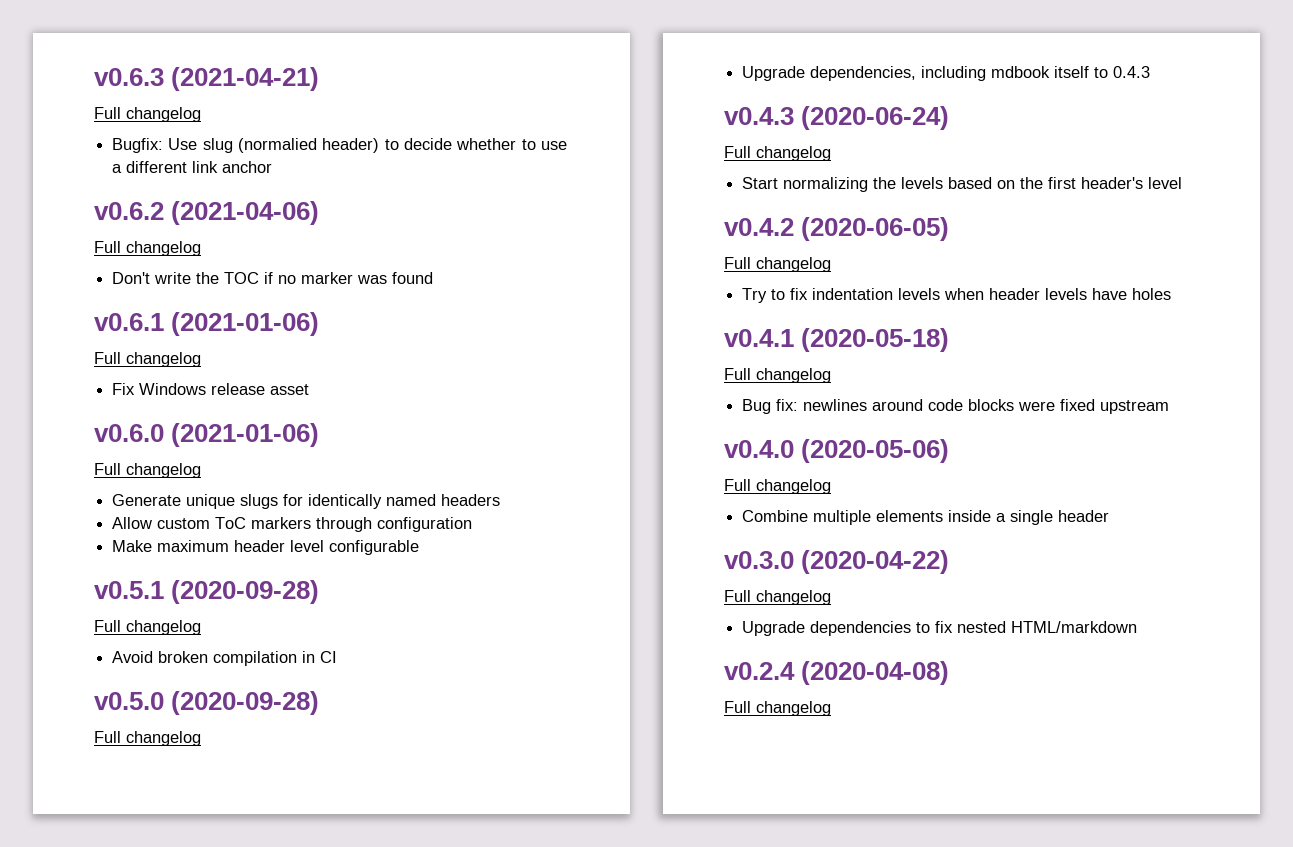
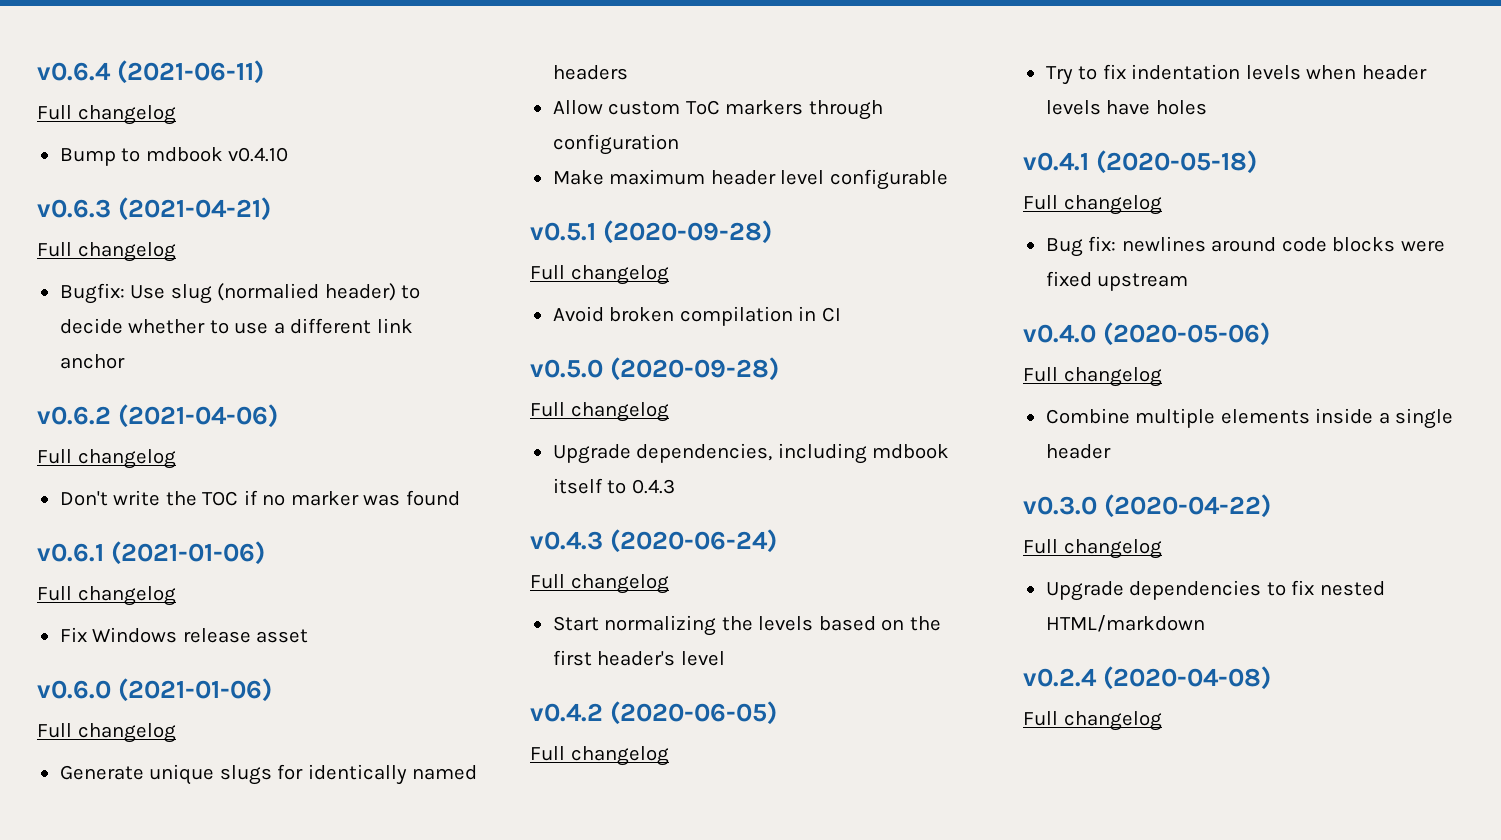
+ v0.6.4 (2021-06-11)
+ Full changelog
+ Bump to mdbook v0.4.10

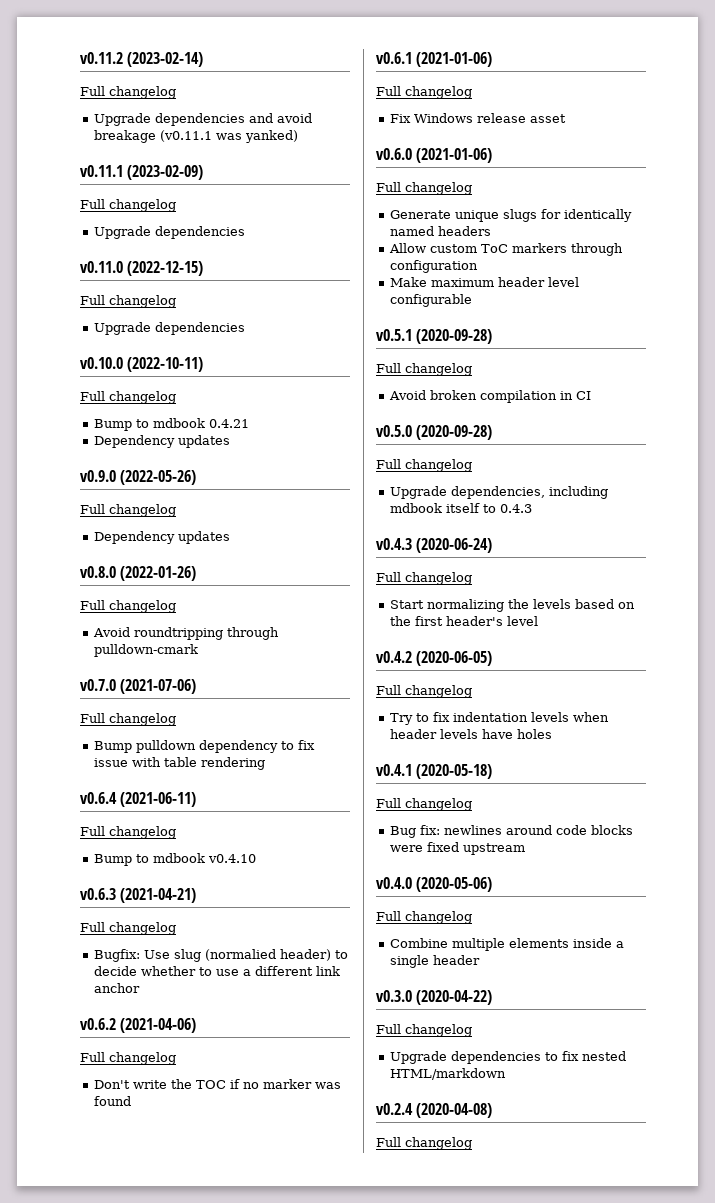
+ v0.11.2 (2023-02-14)
+ Full changelog
+ Upgrade dependencies and avoid breakage (v0.11.1 was yanked)
+ v0.11.1 (2023-02-09)
+ Full changelog
+ Upgrade dependencies
+ v0.11.0 (2022-12-15)
+ Full changelog
+ Upgrade dependencies
+ v0.10.0 (2022-10-11)
+ Full changelog
+ Bump to mdbook 0.4.21
+ Dependency updates
+ v0.9.0 (2022-05-26)
+ Full changelog
+ Dependency updates
+ v0.8.0 (2022-01-26)
+ Full changelog
+ Avoid roundtripping through pulldown-cmark
+ v0.7.0 (2021-07-06)
+ Full changelog
+ Bump pulldown dependency to fix issue with table rendering

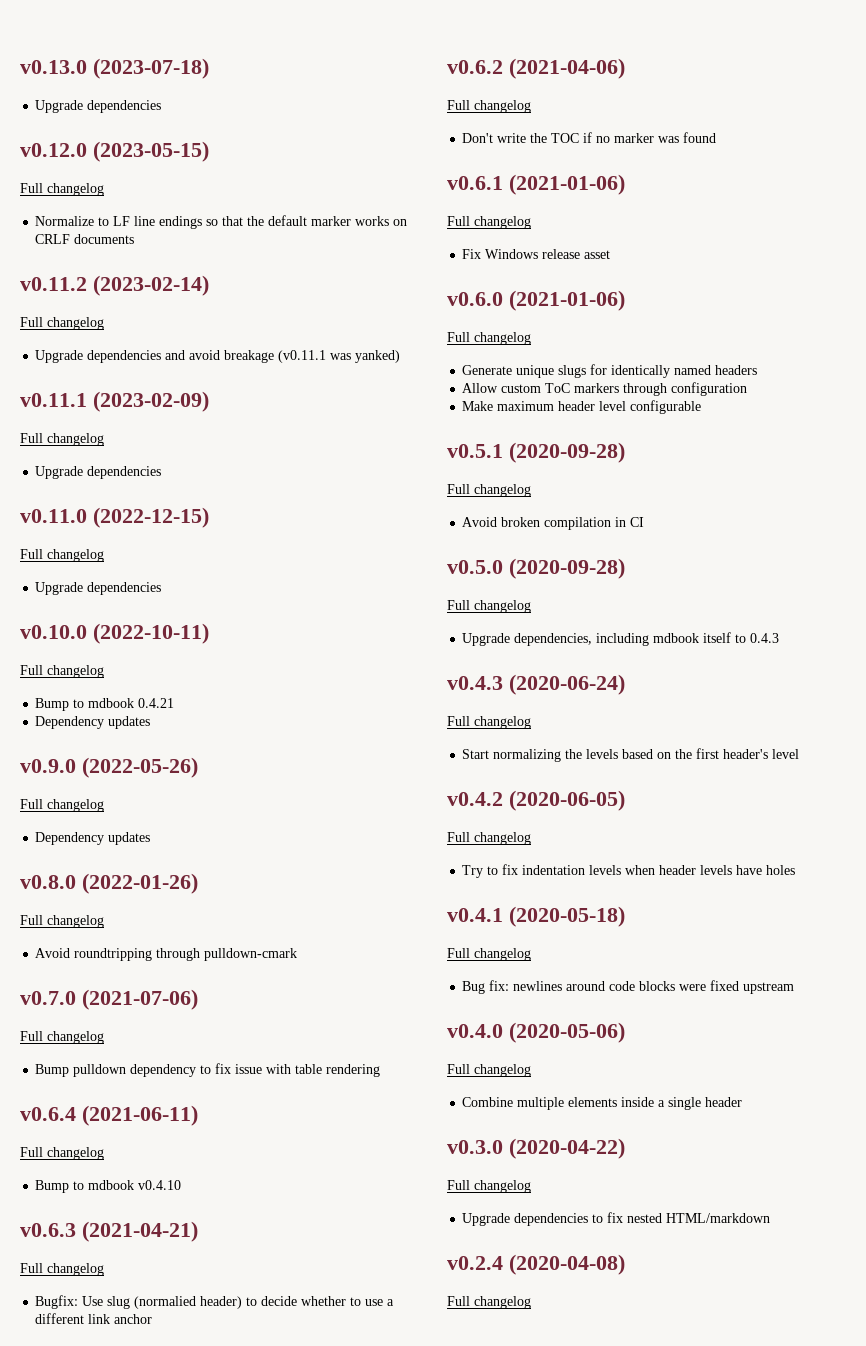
+ v0.13.0 (2023-07-18)
+ Upgrade dependencies
+ v0.12.0 (2023-05-15)
+ Full changelog
+ Normalize to LF line endings so that the default marker works on CRLF documents

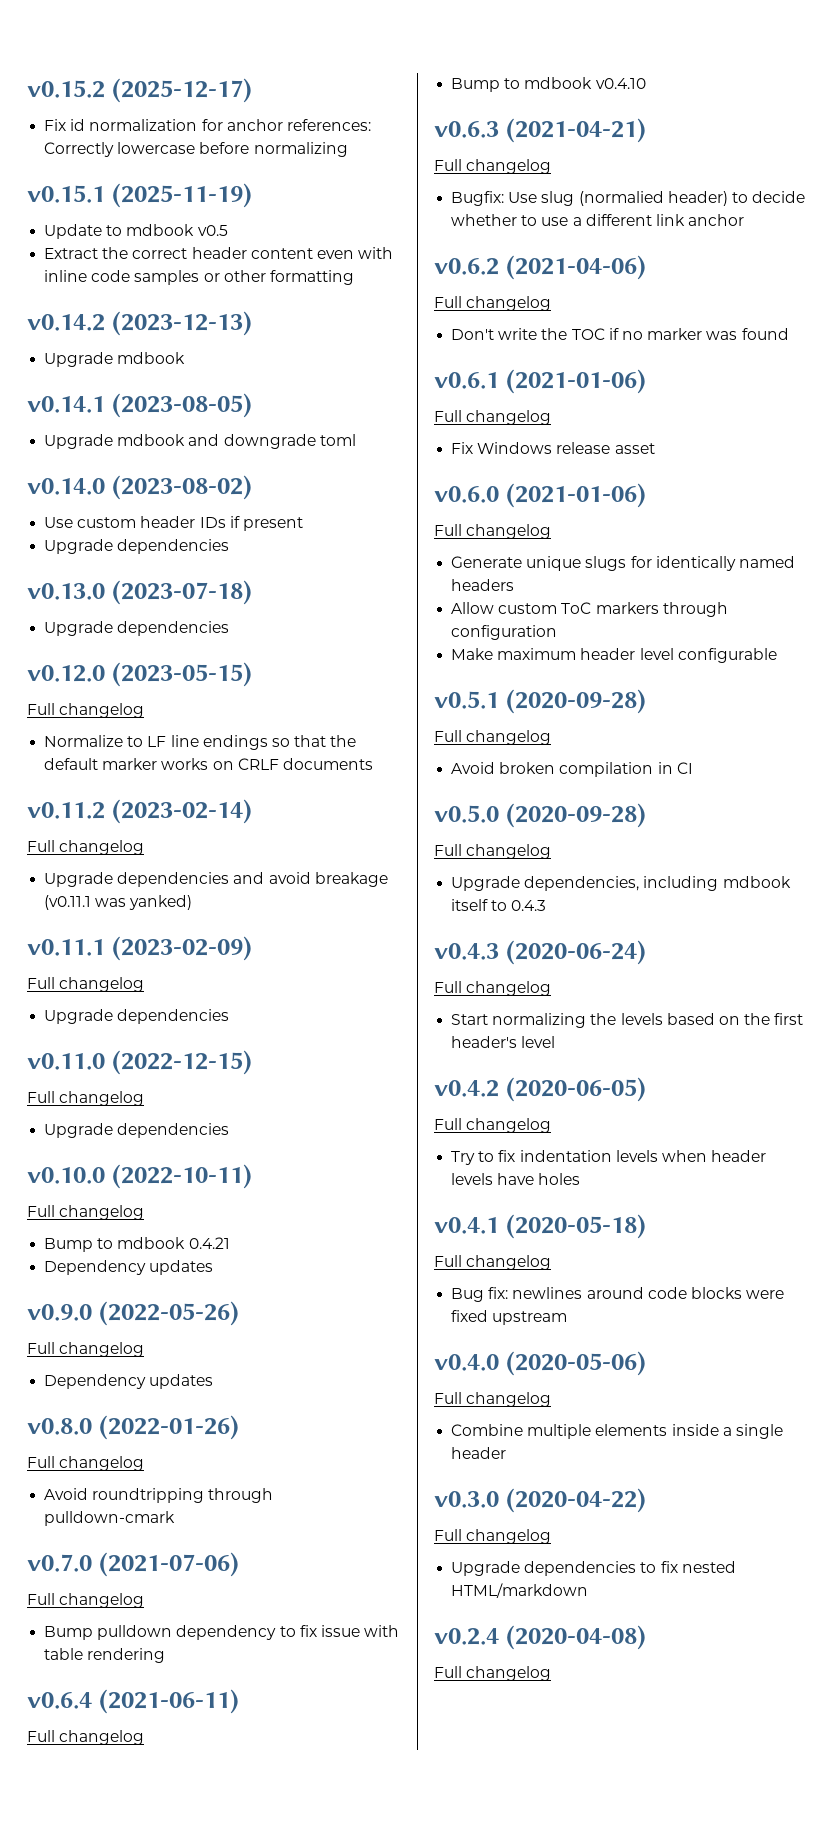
+ v0.15.2 (2025-12-17)
+ Fix id normalization for anchor references: Correctly lowercase before normalizing
+ v0.15.1 (2025-11-19)
+ Update to mdbook v0.5
+ Extract the correct header content even with inline code samples or other formatting
+ v0.14.2 (2023-12-13)
+ Upgrade mdbook
+ v0.14.1 (2023-08-05)
+ Upgrade mdbook and downgrade toml
+ v0.14.0 (2023-08-02)
+ Use custom header IDs if present
+ Upgrade dependencies

